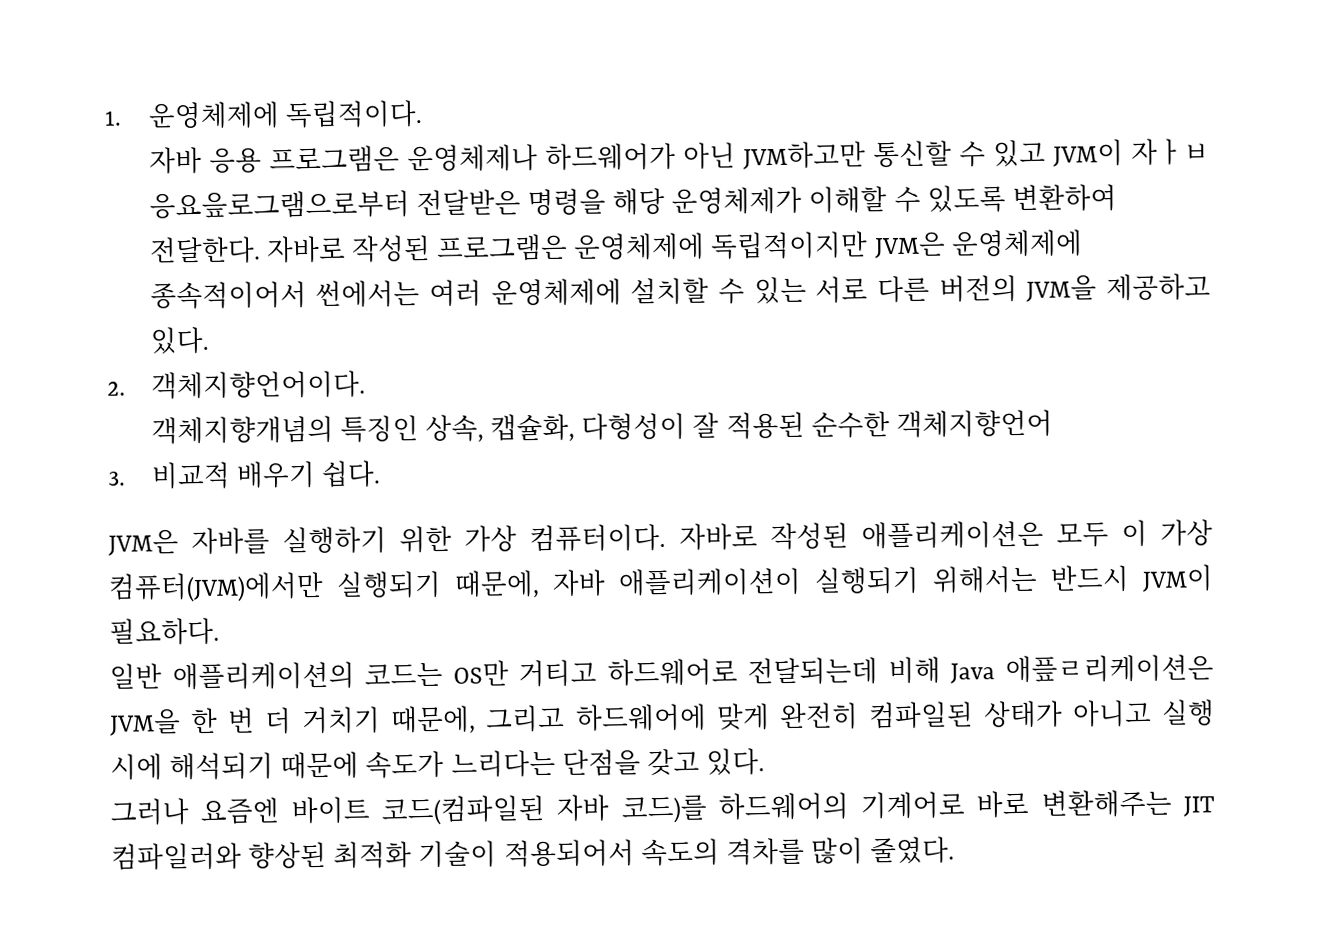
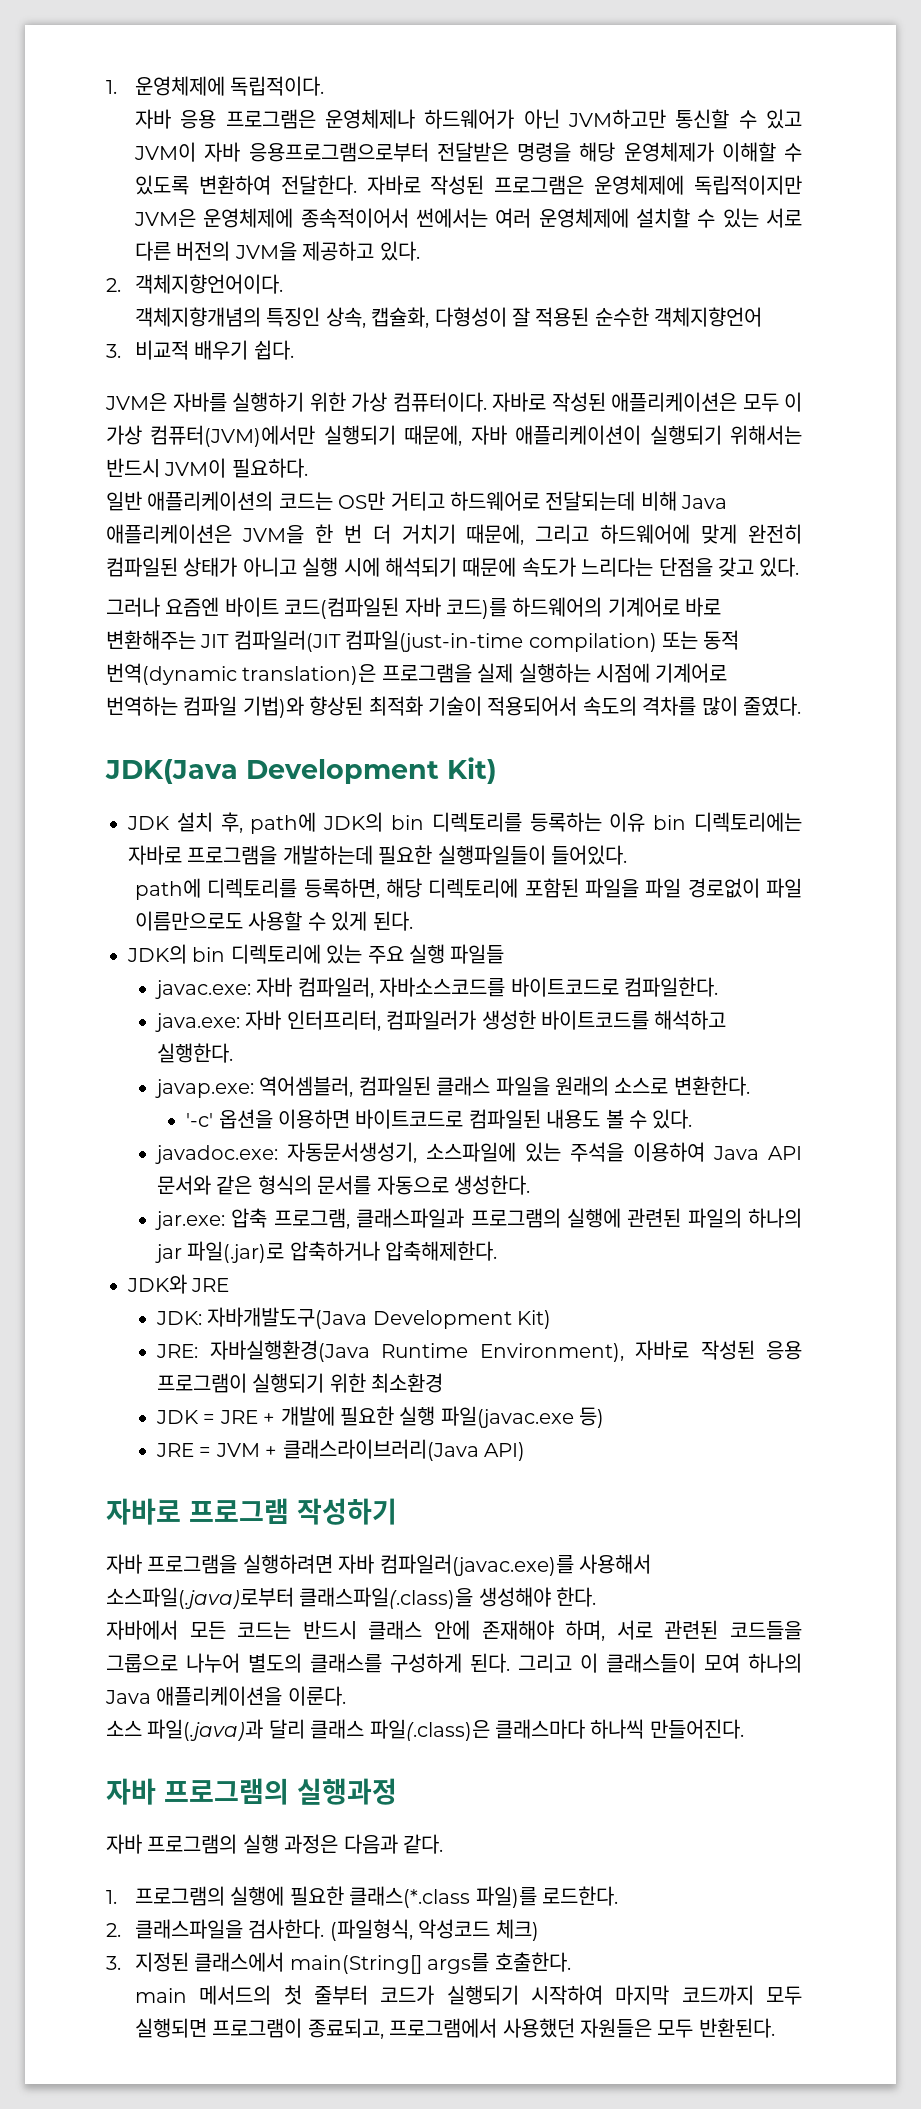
- 자바 응용 프로그램은 운영체제나 하드웨어가 아닌 JVM하고만 통신할 수 있고 JVM이 자ㅏㅂ 응요읖로그램으로부터 전달받은 명령을 해당 운영체제가 이해할 수 있도록 변환하여 전달한다.
+ 자바 응용 프로그램은 운영체제나 하드웨어가 아닌 JVM하고만 통신할 수 있고 JVM이 자바 응용프로그램으로부터 전달받은 명령을 해당 운영체제가 이해할 수 있도록 변환하여 전달한다.
- 일반 애플리케이션의 코드는 OS만 거티고 하드웨어로 전달되는데 비해 Java 애픞ㄹ리케이션은 JVM을 한 번 더 거치기 때문에, 그리고 하드웨어에 맞게 완전히 컴파일된 상태가 아니고 실행 시에 해석되기 때문에 속도가 느리다는 단점을 갖고 있다.
+ 일반 애플리케이션의 코드는 OS만 거티고 하드웨어로 전달되는데 비해 Java 애플리케이션은 JVM을 한 번 더 거치기 때문에, 그리고 하드웨어에 맞게 완전히 컴파일된 상태가 아니고 실행 시에 해석되기 때문에 속도가 느리다는 단점을 갖고 있다.
- 그러나 요즘엔 바이트 코드(컴파일된 자바 코드)를 하드웨어의 기계어로 바로 변환해주는 JIT 컴파일러와 향상된 최적화 기술이 적용되어서 속도의 격차를 많이 줄였다.
+ 그러나 요즘엔 바이트 코드(컴파일된 자바 코드)를 하드웨어의 기계어로 바로 변환해주는 JIT 컴파일러(JIT 컴파일(just-in-time compilation) 또는 동적 번역(dynamic translation)은 프로그램을 실제 실행하는 시점에 기계어로 번역하는 컴파일 기법)와 향상된 최적화 기술이 적용되어서 속도의 격차를 많이 줄였다.
+ JDK(Java Development Kit)
+ JDK 설치 후, path에 JDK의 bin 디렉토리를 등록하는 이유 bin 디렉토리에는 자바로 프로그램을 개발하는데 필요한 실행파일들이 들어있다.
+ path에 디렉토리를 등록하면, 해당 디렉토리에 포함된 파일을 파일 경로없이 파일 이름만으로도 사용할 수 있게 된다.
+ JDK의 bin 디렉토리에 있는 주요 실행 파일들
+ javac.exe: 자바 컴파일러, 자바소스코드를 바이트코드로 컴파일한다.
+ java.exe: 자바 인터프리터, 컴파일러가 생성한 바이트코드를 해석하고 실행한다.
+ javap.exe: 역어셈블러, 컴파일된 클래스 파일을 원래의 소스로 변환한다.
+ '-c' 옵션을 이용하면 바이트코드로 컴파일된 내용도 볼 수 있다.
+ javadoc.exe: 자동문서생성기, 소스파일에 있는 주석을 이용하여 Java API 문서와 같은 형식의 문서를 자동으로 생성한다.
+ jar.exe: 압축 프로그램, 클래스파일과 프로그램의 실행에 관련된 파일의 하나의 jar 파일(.jar)로 압축하거나 압축해제한다.
+ JDK와 JRE
+ JDK: 자바개발도구(Java Development Kit)
+ JRE: 자바실행환경(Java Runtime Environment), 자바로 작성된 응용 프로그램이 실행되기 위한 최소환경
+ JDK = JRE + 개발에 필요한 실행 파일(javac.exe 등)
+ JRE = JVM + 클래스라이브러리(Java API)
+ 자바로 프로그램 작성하기
+ 자바 프로그램을 실행하려면 자바 컴파일러(javac.exe)를 사용해서 소스파일(.java)로부터 클래스파일(.class)을 생성해야 한다.
+ 자바에서 모든 코드는 반드시 클래스 안에 존재해야 하며, 서로 관련된 코드들을 그룹으로 나누어 별도의 클래스를 구성하게 된다. 그리고 이 클래스들이 모여 하나의 Java 애플리케이션을 이룬다.
+ 소스 파일(.java)과 달리 클래스 파일(.class)은 클래스마다 하나씩 만들어진다.
+ 자바 프로그램의 실행과정
+ 자바 프로그램의 실행 과정은 다음과 같다.
+ 1. 프로그램의 실행에 필요한 클래스(*.class 파일)를 로드한다.
+ 2. 클래스파일을 검사한다. (파일형식, 악성코드 체크)
+ 3. 지정된 클래스에서 main(String[] args를 호출한다.
+ main 메서드의 첫 줄부터 코드가 실행되기 시작하여 마지막 코드까지 모두 실행되면 프로그램이 종료되고, 프로그램에서 사용했던 자원들은 모두 반환된다.

